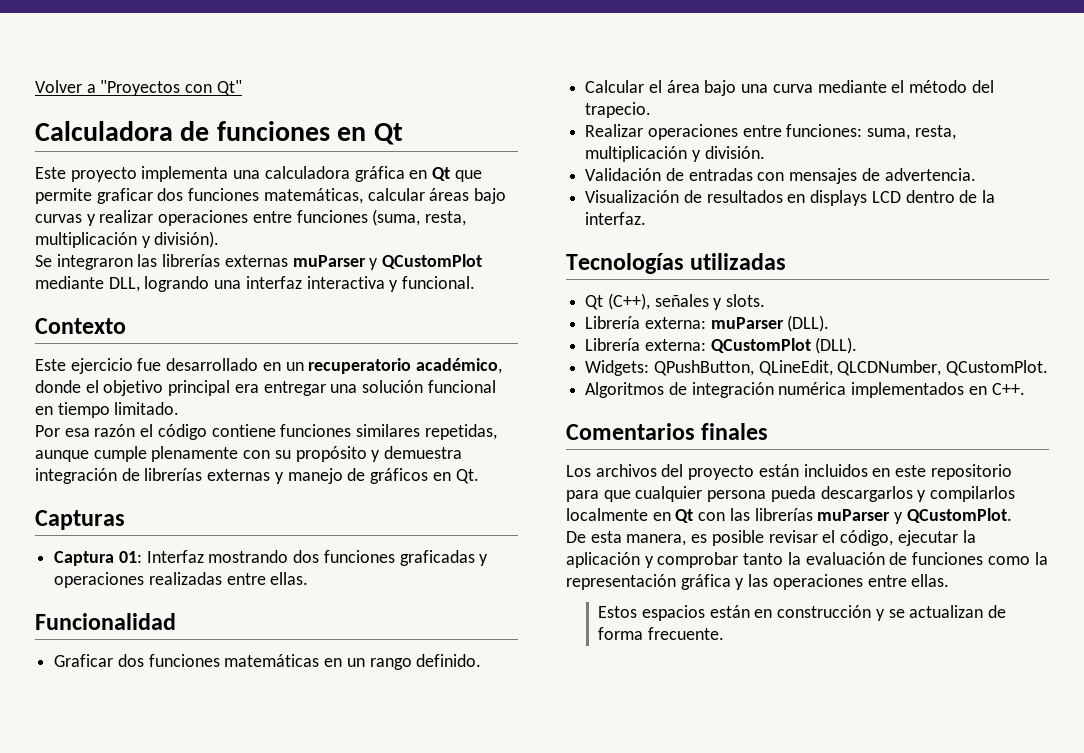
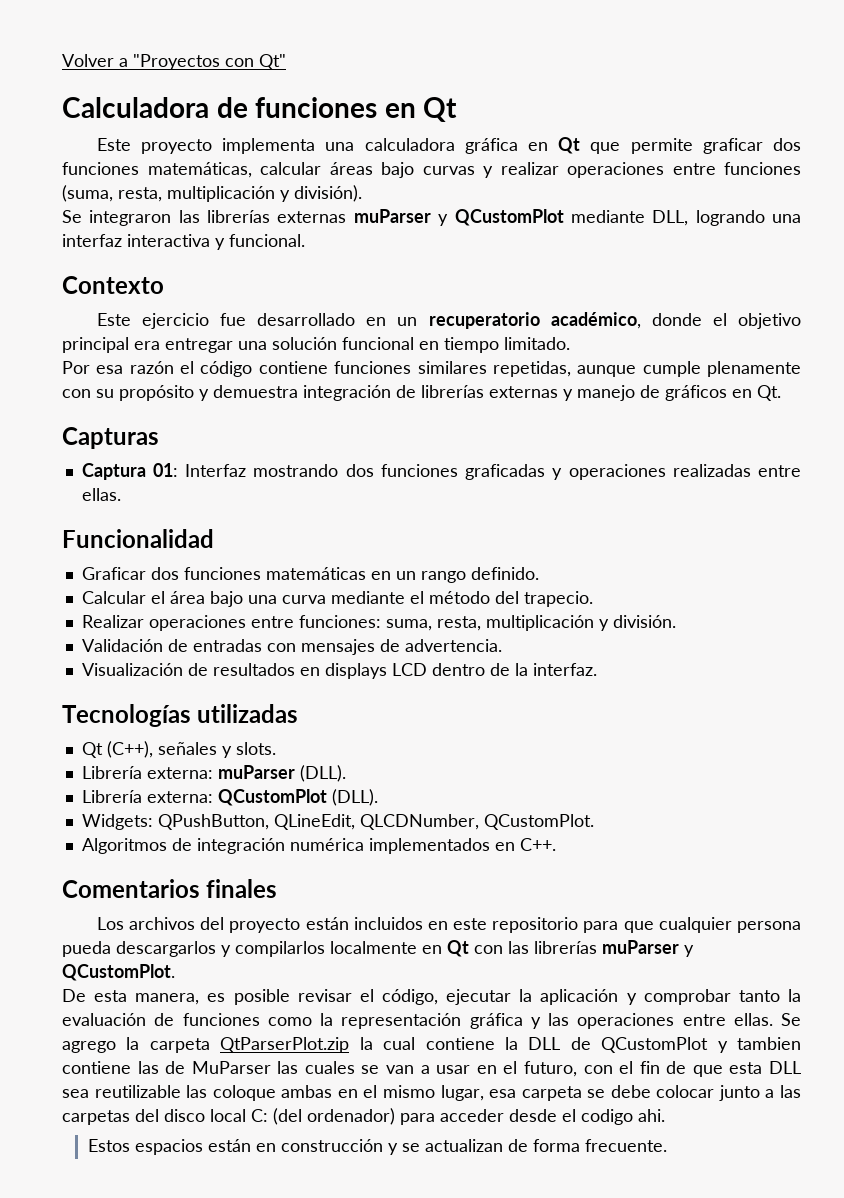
+ Se agrego la carpeta QtParserPlot.zip la cual contiene la DLL de QCustomPlot y tambien contiene las de MuParser las cuales se van a usar en el futuro, con el fin de que esta DLL sea reutilizable las coloque ambas en el mismo lugar, esa carpeta se debe colocar junto a las carpetas del disco local C: (del ordenador) para acceder desde el codigo ahi.

